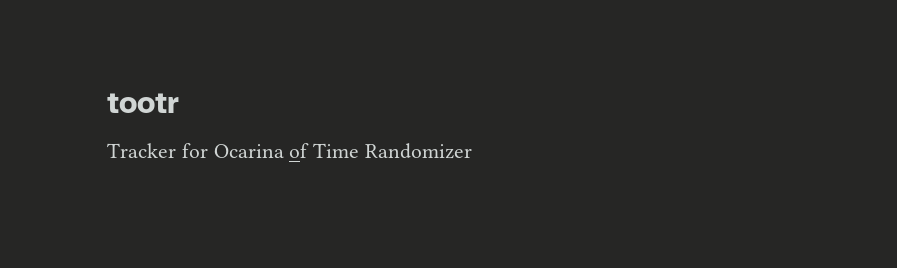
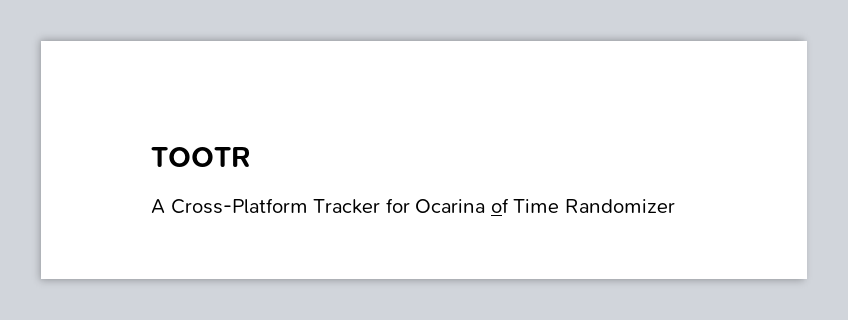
- tootr
- Tracker for Ocarina of Time Randomizer
+ TOOTR
+ A Cross-Platform Tracker for Ocarina of Time Randomizer

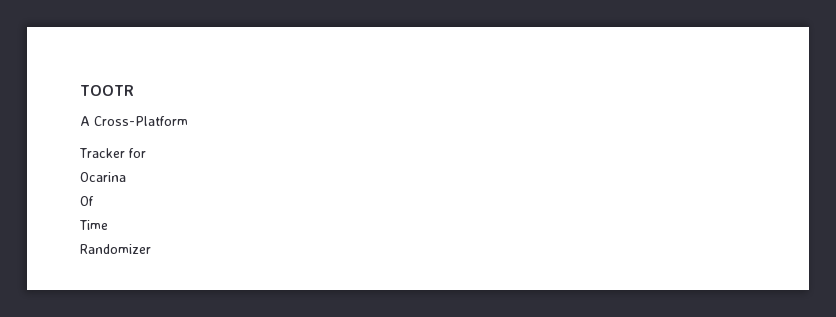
- A Cross-Platform Tracker for Ocarina of Time Randomizer
+ A Cross-Platform
+ Tracker for
+ Ocarina
+ Of
+ Time
+ Randomizer

